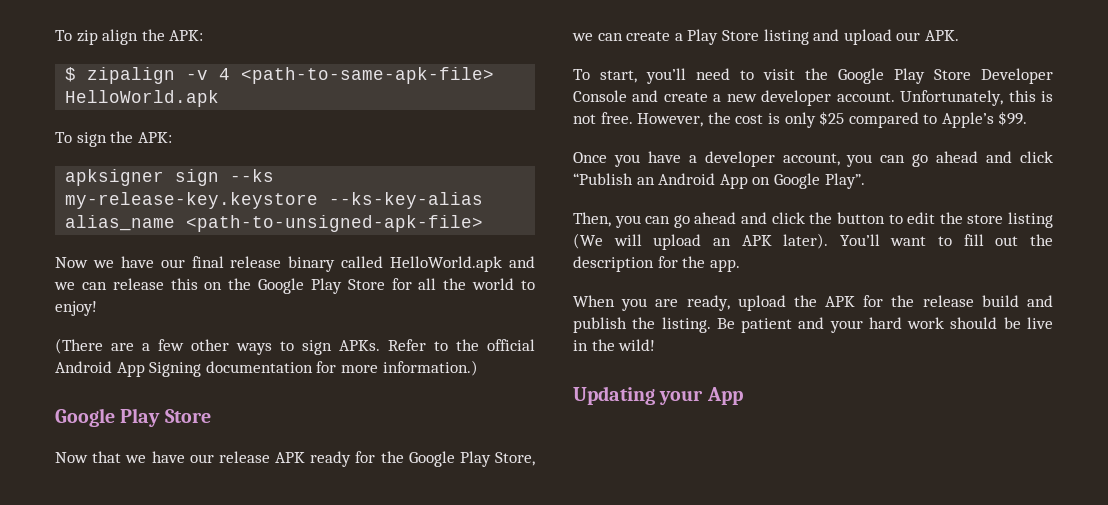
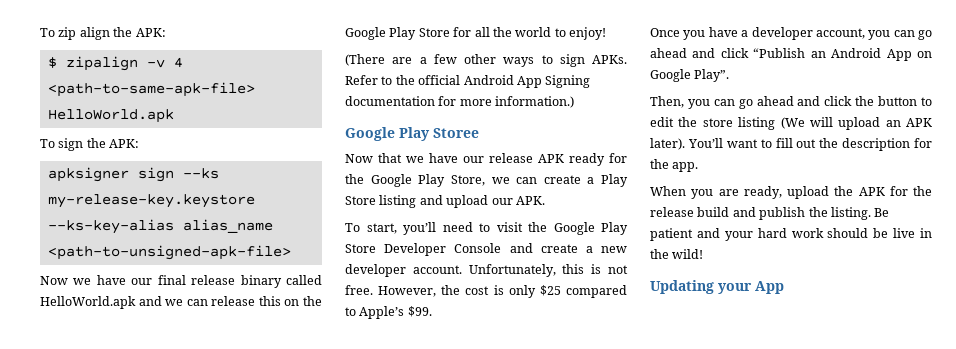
  Refer to the official Android App Signing documentation for more information.)
- Google Play Store
+ Google Play Storee

